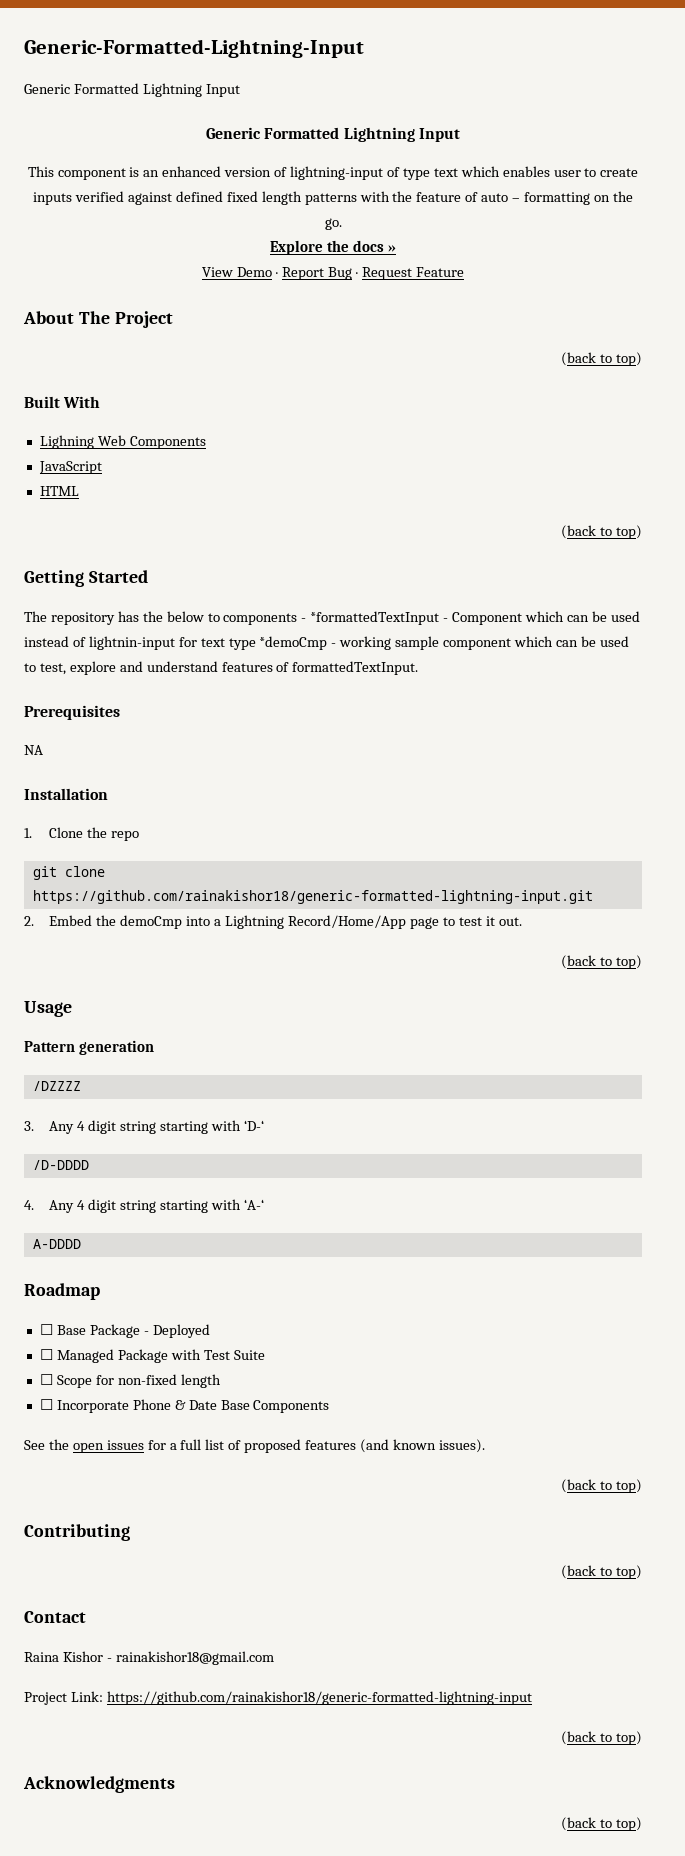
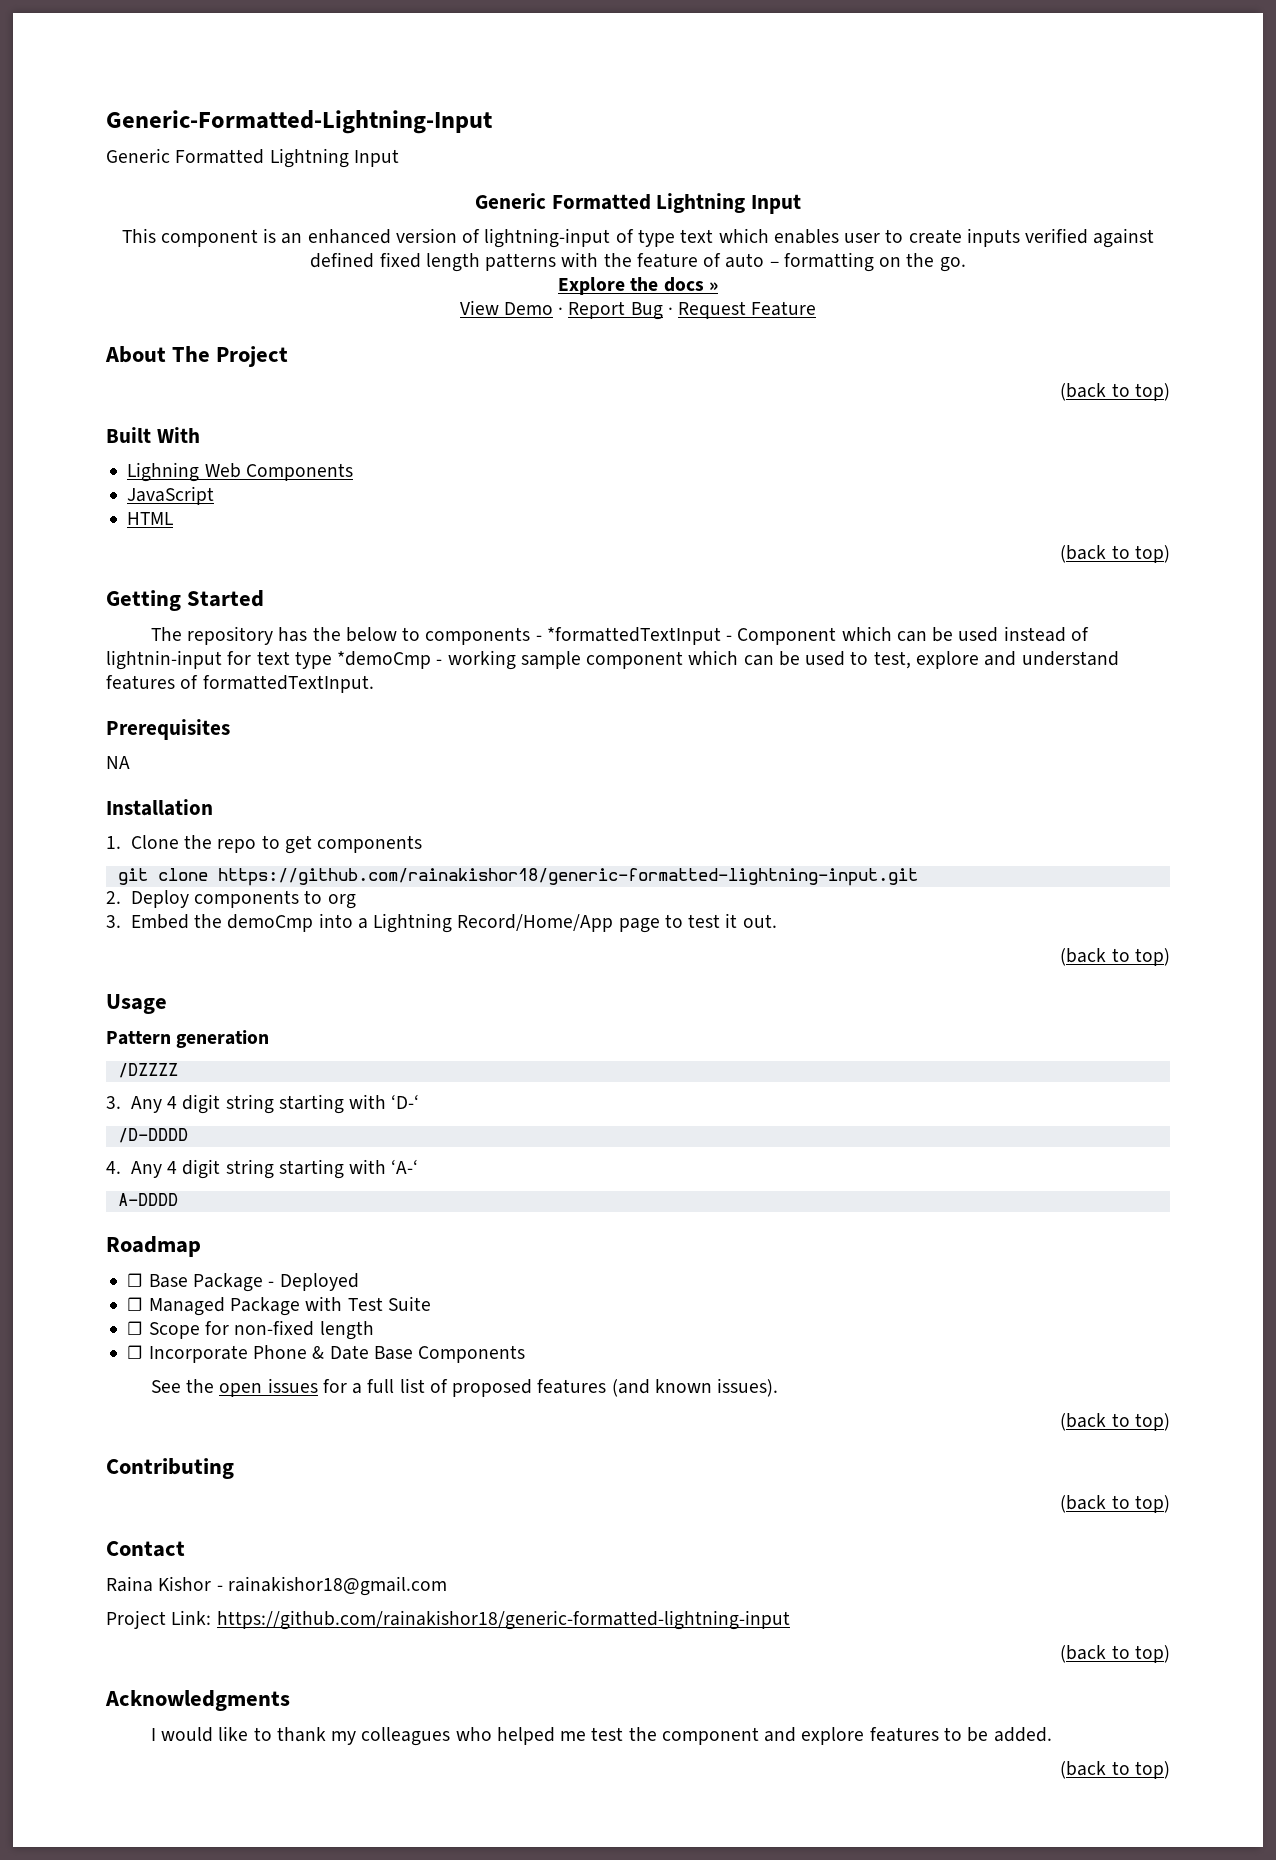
- 1. Clone the repo
+ 1. Clone the repo to get components
- 2. Embed the demoCmp into a Lightning Record/Home/App page to test it out.
+ 2. Deploy components to org
+ 3. Embed the demoCmp into a Lightning Record/Home/App page to test it out.
+ I would like to thank my colleagues who helped me test the component and explore features to be added.

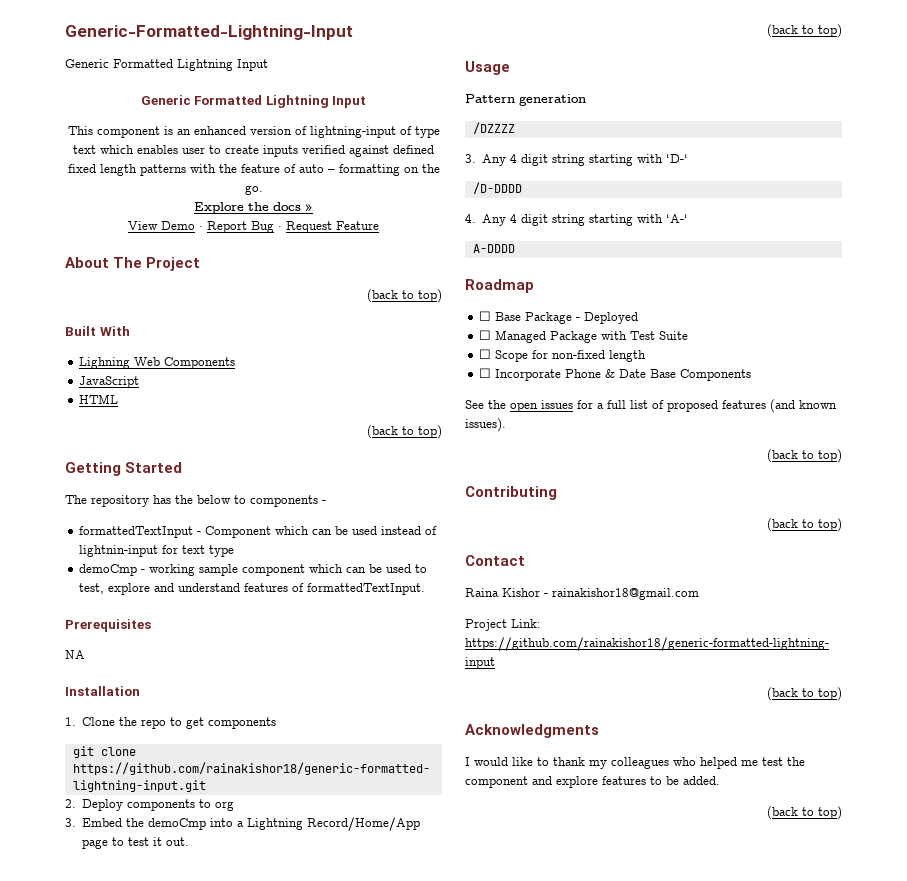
- The repository has the below to components - *formattedTextInput - Component which can be used instead of lightnin-input for text type *demoCmp - working sample component which can be used to test, explore and understand features of formattedTextInput.
+ The repository has the below to components -
+ formattedTextInput - Component which can be used instead of lightnin-input for text type
+ demoCmp - working sample component which can be used to test, explore and understand features of formattedTextInput.

